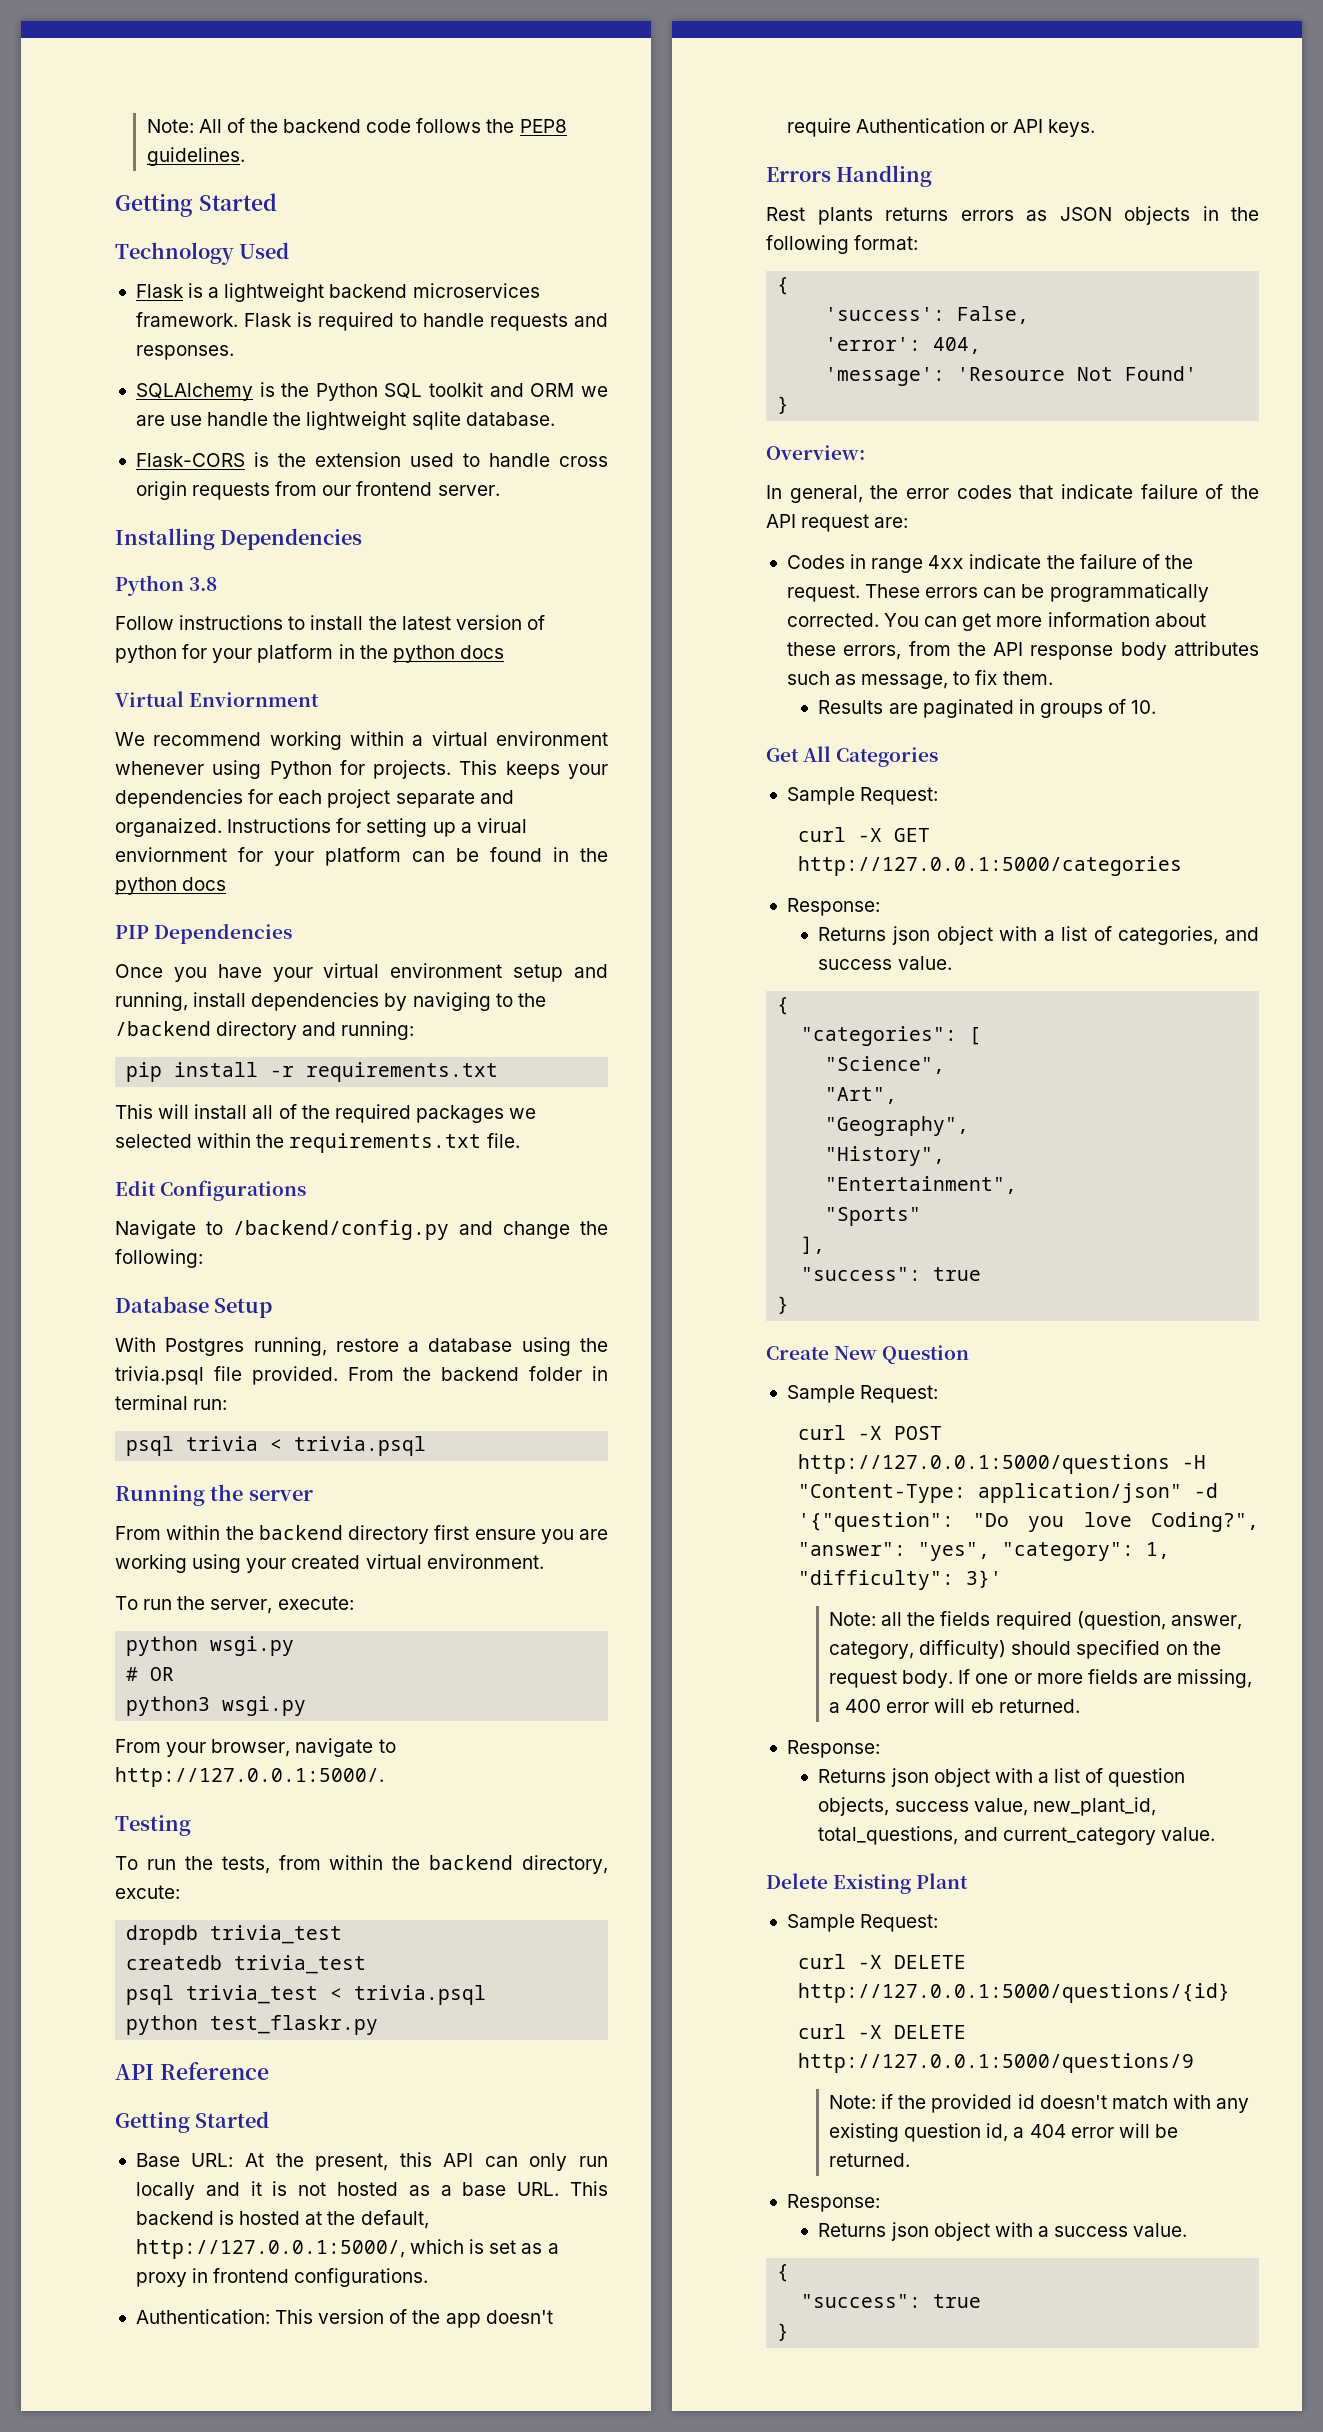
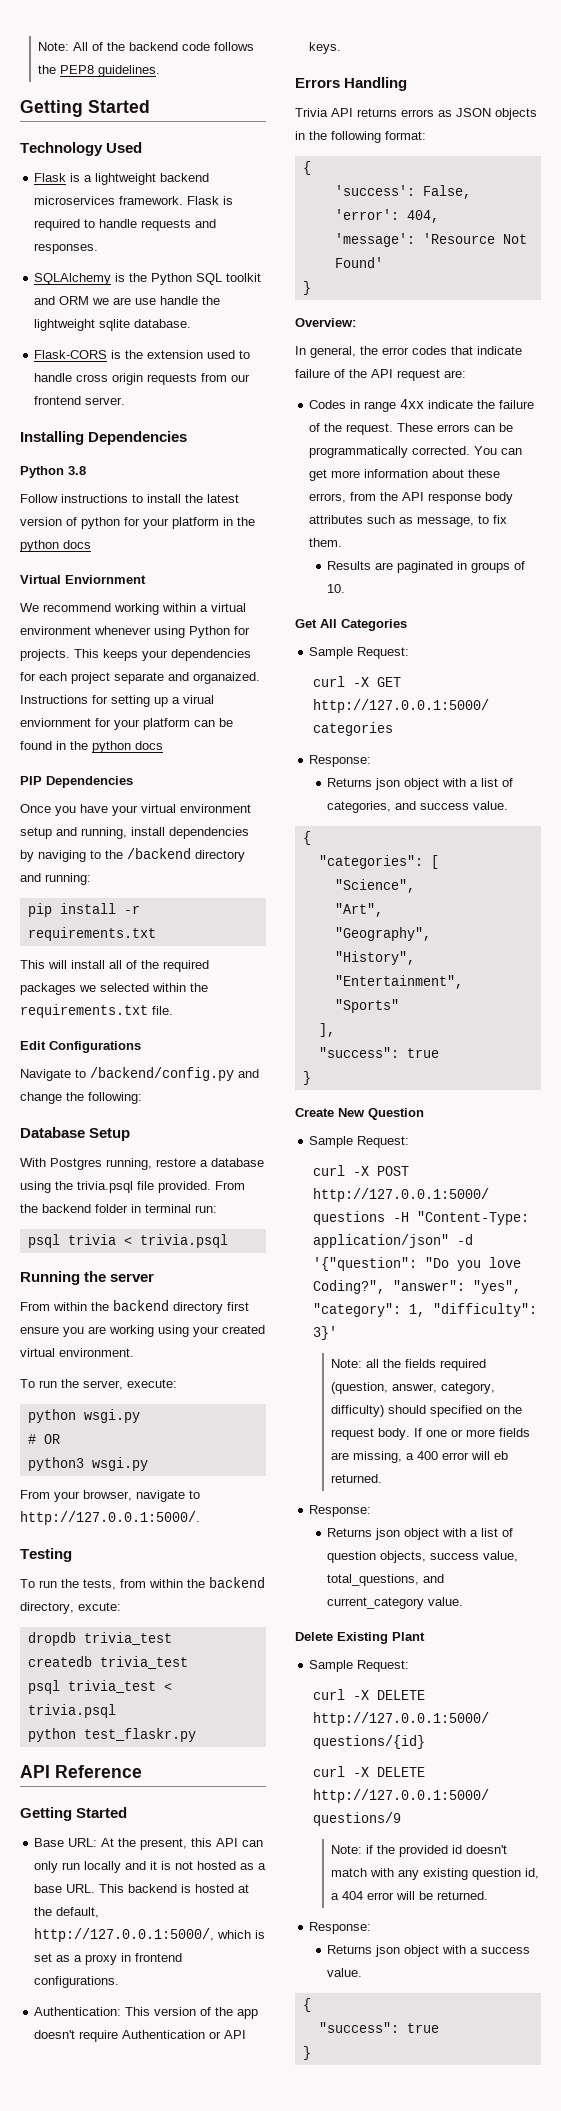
- Rest plants returns errors as JSON objects in the following format:
+ Trivia API returns errors as JSON objects in the following format:
- Returns json object with a list of question objects, success value, new_plant_id, total_questions, and current_category value.
+ Returns json object with a list of question objects, success value, total_questions, and current_category value.

